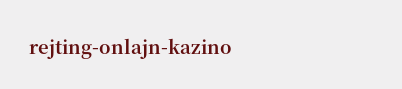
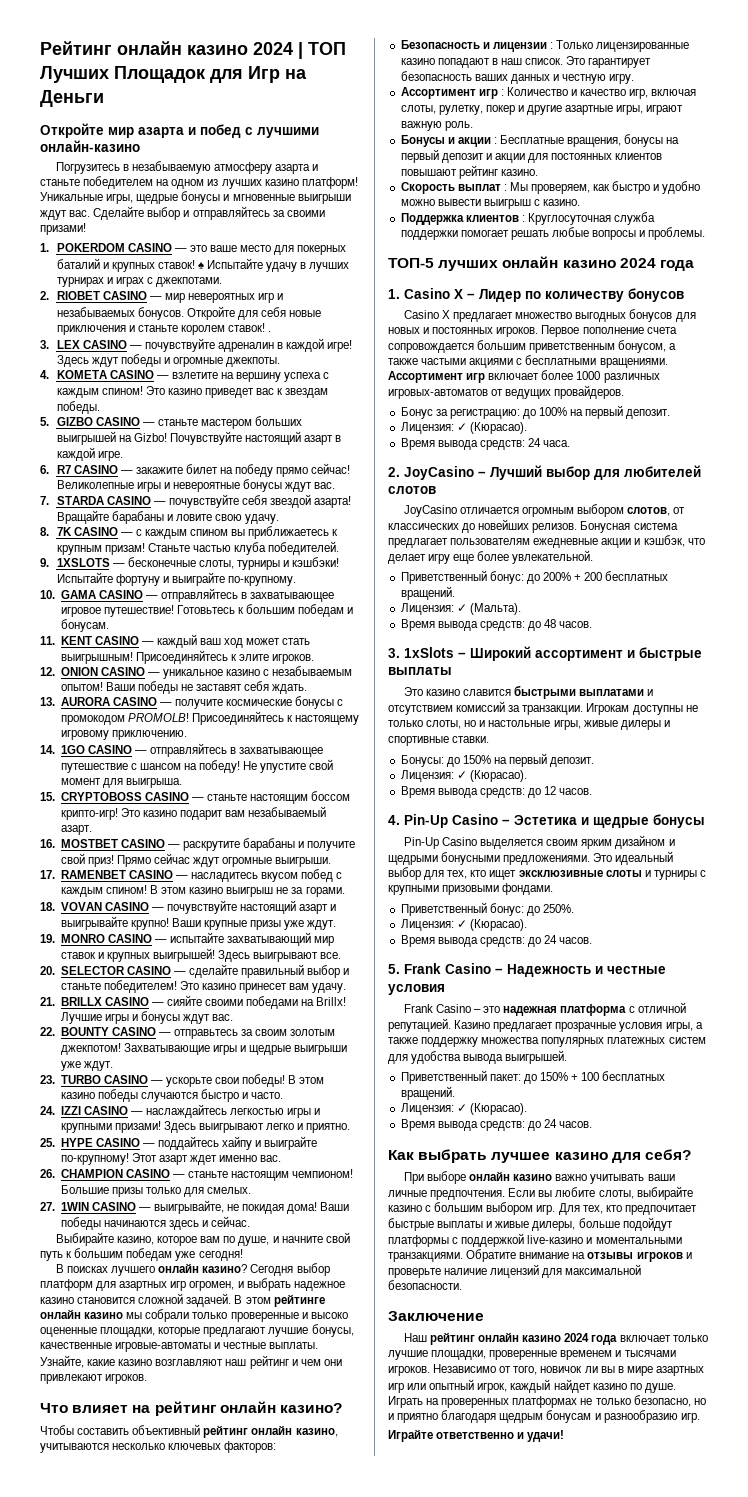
- rejting-onlajn-kazino
+ Рейтинг онлайн казино 2024 | ТОП Лучших Площадок для Игр на Деньги
+ Откройте мир азарта и побед с лучшими онлайн-казино
+ Погрузитесь в незабываемую атмосферу азарта и станьте победителем на одном из лучших казино платформ! Уникальные игры, щедрые бонусы и мгновенные выигрыши ждут вас. Сделайте выбор и отправляйтесь за своими призами!
+ 1. POKERDOM CASINO — это ваше место для покерных баталий и крупных ставок! ♠ Испытайте удачу в лучших турнирах и играх с джекпотами.
+ 2. RIOBET CASINO — мир невероятных игр и незабываемых бонусов. Откройте для себя новые приключения и станьте королем ставок! .
+ 3. LEX CASINO — почувствуйте адреналин в каждой игре! Здесь ждут победы и огромные джекпоты.
+ 4. KOMETA CASINO — взлетите на вершину успеха с каждым спином! Это казино приведет вас к звездам победы.
+ 5. GIZBO CASINO — станьте мастером больших выигрышей на Gizbo! Почувствуйте настоящий азарт в каждой игре.
+ 6. R7 CASINO — закажите билет на победу прямо сейчас! Великолепные игры и невероятные бонусы ждут вас.
+ 7. STARDA CASINO — почувствуйте себя звездой азарта! Вращайте барабаны и ловите свою удачу.
+ 8. 7K CASINO — с каждым спином вы приближаетесь к крупным призам! Станьте частью клуба победителей.
+ 9. 1XSLOTS — бесконечные слоты, турниры и кэшбэки! Испытайте фортуну и выиграйте по-крупному.
+ 10. GAMA CASINO — отправляйтесь в захватывающее игровое путешествие! Готовьтесь к большим победам и бонусам.
+ 11. KENT CASINO — каждый ваш ход может стать выигрышным! Присоединяйтесь к элите игроков.
+ 12. ONION CASINO — уникальное казино с незабываемым опытом! Ваши победы не заставят себя ждать.
+ 13. AURORA CASINO — получите космические бонусы с промокодом PROMOLB! Присоединяйтесь к настоящему игровому приключению.
+ 14. 1GO CASINO — отправляйтесь в захватывающее путешествие с шансом на победу! Не упустите свой момент для выигрыша.
+ 15. CRYPTOBOSS CASINO — станьте настоящим боссом крипто-игр! Это казино подарит вам незабываемый азарт.
+ 16. MOSTBET CASINO — раскрутите барабаны и получите свой приз! Прямо сейчас ждут огромные выигрыши.
+ 17. RAMENBET CASINO — насладитесь вкусом побед с каждым спином! В этом казино выигрыш не за горами.
+ 18. VOVAN CASINO — почувствуйте настоящий азарт и выигрывайте крупно! Ваши крупные призы уже ждут.
+ 19. MONRO CASINO — испытайте захватывающий мир ставок и крупных выигрышей! Здесь выигрывают все.
+ 20. SELECTOR CASINO — сделайте правильный выбор и станьте победителем! Это казино принесет вам удачу.
+ 21. BRILLX CASINO — сияйте своими победами на Brillx! Лучшие игры и бонусы ждут вас.
+ 22. BOUNTY CASINO — отправьтесь за своим золотым джекпотом! Захватывающие игры и щедрые выигрыши уже ждут.
+ 23. TURBO CASINO — ускорьте свои победы! В этом казино победы случаются быстро и часто.
+ 24. IZZI CASINO — наслаждайтесь легкостью игры и крупными призами! Здесь выигрывают легко и приятно.
+ 25. HYPE CASINO — поддайтесь хайпу и выиграйте по-крупному! Этот азарт ждет именно вас.
+ 26. CHAMPION CASINO — станьте настоящим чемпионом! Большие призы только для смелых.
+ 27. 1WIN CASINO — выигрывайте, не покидая дома! Ваши победы начинаются здесь и сейчас.
+ Выбирайте казино, которое вам по душе, и начните свой путь к большим победам уже сегодня!
+ В поисках лучшего онлайн казино? Сегодня выбор платформ для азартных игр огромен, и выбрать надежное казино становится сложной задачей. В этом рейтинге онлайн казино мы собрали только проверенные и высоко оцененные площадки, которые предлагают лучшие бонусы, качественные игровые-автоматы и честные выплаты. Узнайте, какие казино возглавляют наш рейтинг и чем они привлекают игроков.
+ Что влияет на рейтинг онлайн казино?
+ Чтобы составить объективный рейтинг онлайн казино, учитываются несколько ключевых факторов:
+ Безопасность и лицензии : Только лицензированные казино попадают в наш список. Это гарантирует безопасность ваших данных и честную игру.
+ Ассортимент игр : Количество и качество игр, включая слоты, рулетку, покер и другие азартные игры, играют важную роль.
+ Бонусы и акции : Бесплатные вращения, бонусы на первый депозит и акции для постоянных клиентов повышают рейтинг казино.
+ Скорость выплат : Мы проверяем, как быстро и удобно можно вывести выигрыш с казино.
+ Поддержка клиентов : Круглосуточная служба поддержки помогает решать любые вопросы и проблемы.
+ ТОП-5 лучших онлайн казино 2024 года
+ 1. Casino X – Лидер по количеству бонусов
+ Casino X предлагает множество выгодных бонусов для новых и постоянных игроков. Первое пополнение счета сопровождается большим приветственным бонусом, а также частыми акциями с бесплатными вращениями. Ассортимент игр включает более 1000 различных игровых-автоматов от ведущих провайдеров.
+ Бонус за регистрацию: до 100% на первый депозит.
+ Лицензия: ✓ (Кюрасао).
+ Время вывода средств: 24 часа.
+ 2. JoyCasino – Лучший выбор для любителей слотов
+ JoyCasino отличается огромным выбором слотов, от классических до новейших релизов. Бонусная система предлагает пользователям ежедневные акции и кэшбэк, что делает игру еще более увлекательной.
+ Приветственный бонус: до 200% + 200 бесплатных вращений.
+ Лицензия: ✓ (Мальта).
+ Время вывода средств: до 48 часов.
+ 3. 1xSlots – Широкий ассортимент и быстрые выплаты
+ Это казино славится быстрыми выплатами и отсутствием комиссий за транзакции. Игрокам доступны не только слоты, но и настольные игры, живые дилеры и спортивные ставки.
+ Бонусы: до 150% на первый депозит.
+ Лицензия: ✓ (Кюрасао).
+ Время вывода средств: до 12 часов.
+ 4. Pin-Up Casino – Эстетика и щедрые бонусы
+ Pin-Up Casino выделяется своим ярким дизайном и щедрыми бонусными предложениями. Это идеальный выбор для тех, кто ищет эксклюзивные слоты и турниры с крупными призовыми фондами.
+ Приветственный бонус: до 250%.
+ Лицензия: ✓ (Кюрасао).
+ Время вывода средств: до 24 часов.
+ 5. Frank Casino – Надежность и честные условия
+ Frank Casino – это надежная платформа с отличной репутацией. Казино предлагает прозрачные условия игры, а также поддержку множества популярных платежных систем для удобства вывода выигрышей.
+ Приветственный пакет: до 150% + 100 бесплатных вращений.
+ Лицензия: ✓ (Кюрасао).
+ Время вывода средств: до 24 часов.
+ Как выбрать лучшее казино для себя?
+ При выборе онлайн казино важно учитывать ваши личные предпочтения. Если вы любите слоты, выбирайте казино с большим выбором игр. Для тех, кто предпочитает быстрые выплаты и живые дилеры, больше подойдут платформы с поддержкой live-казино и моментальными транзакциями. Обратите внимание на отзывы игроков и проверьте наличие лицензий для максимальной безопасности.
+ Заключение
+ Наш рейтинг онлайн казино 2024 года включает только лучшие площадки, проверенные временем и тысячами игроков. Независимо от того, новичок ли вы в мире азартных игр или опытный игрок, каждый найдет казино по душе. Играть на проверенных платформах не только безопасно, но и приятно благодаря щедрым бонусам и разнообразию игр.
+ Играйте ответственно и удачи!

